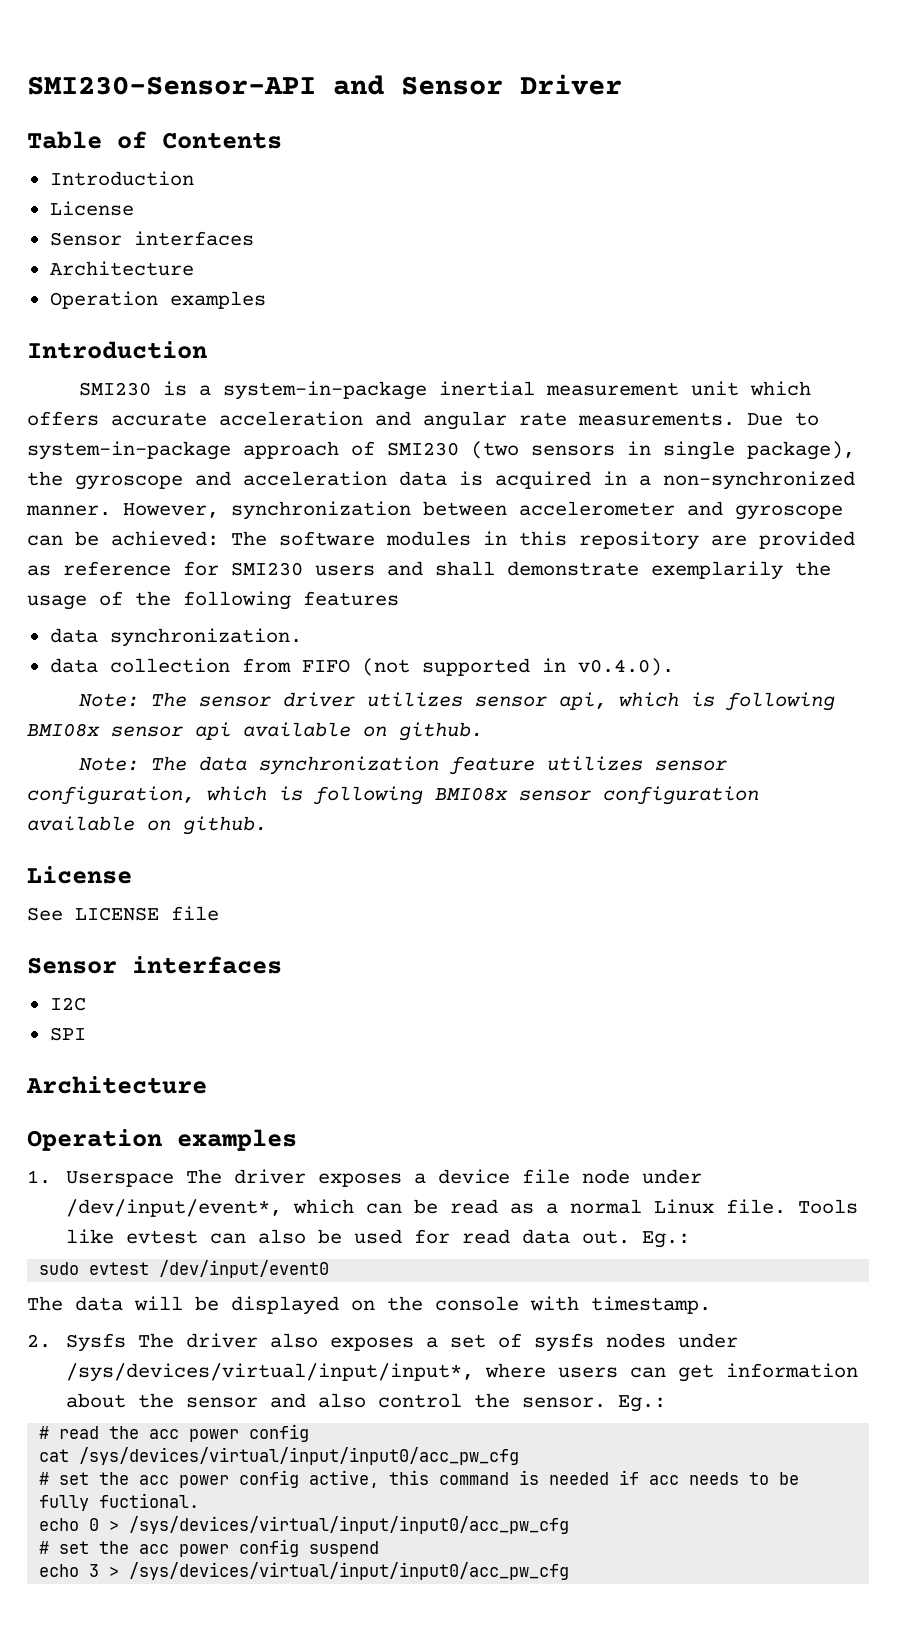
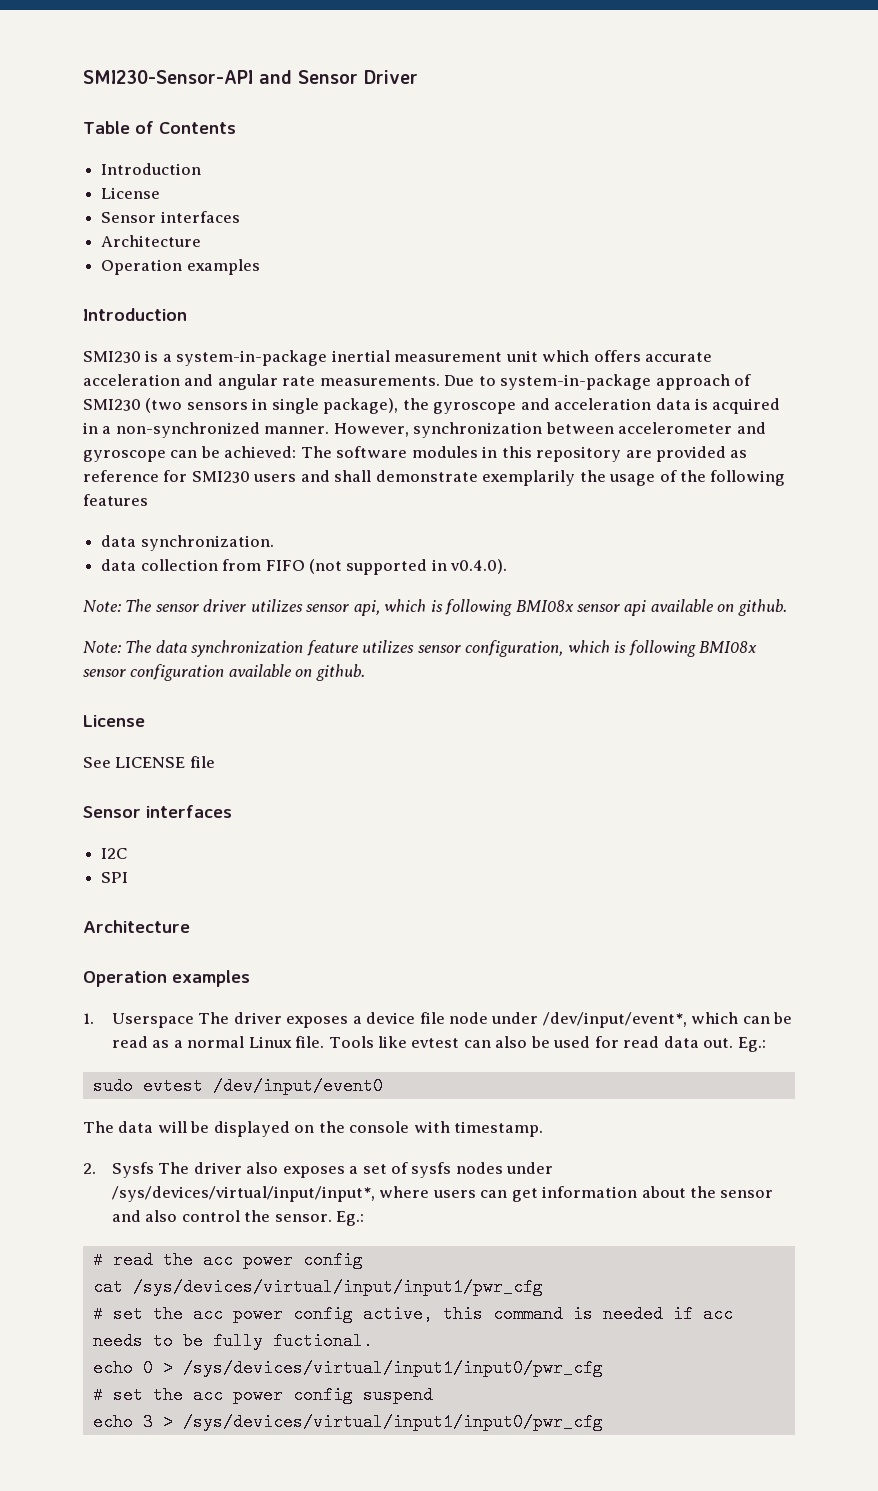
- cat /sys/devices/virtual/input/input0/acc_pw_cfg
+ cat /sys/devices/virtual/input/input1/pwr_cfg
- echo 0 > /sys/devices/virtual/input/input0/acc_pw_cfg
+ echo 0 > /sys/devices/virtual/input1/input0/pwr_cfg
- echo 3 > /sys/devices/virtual/input/input0/acc_pw_cfg
+ echo 3 > /sys/devices/virtual/input1/input0/pwr_cfg

